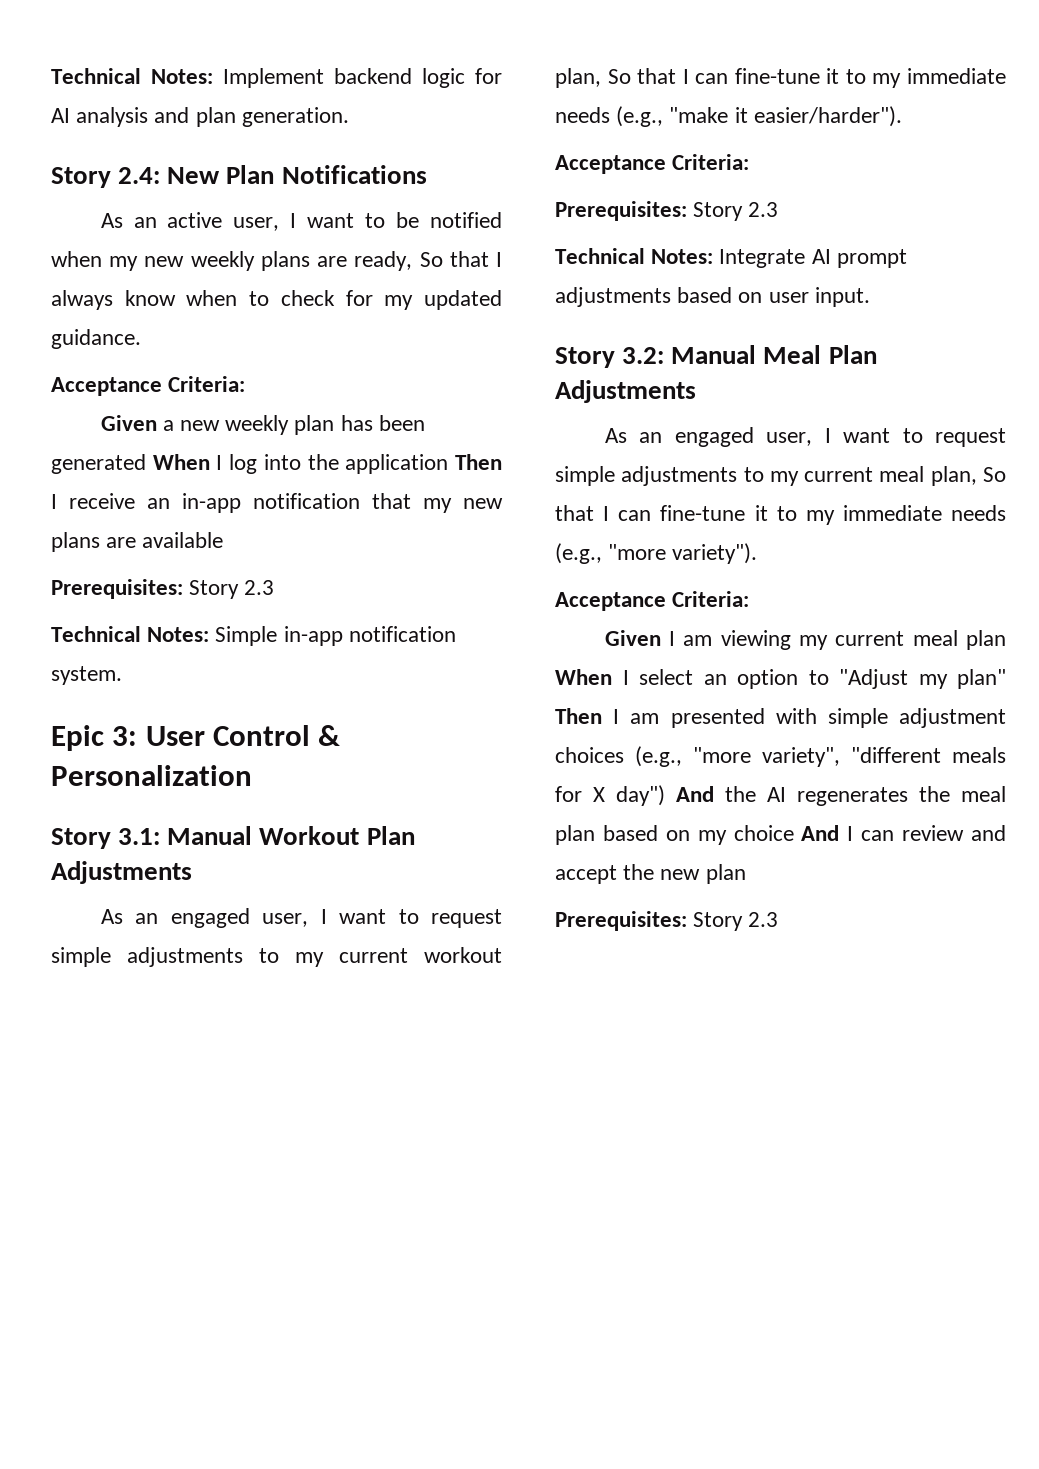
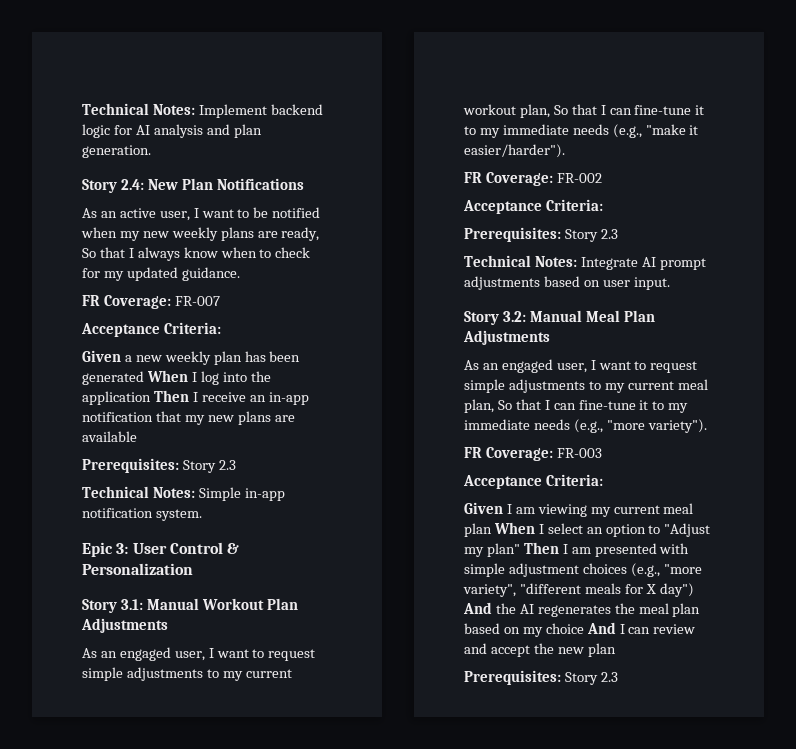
+ FR Coverage: FR-007
+ FR Coverage: FR-002
+ FR Coverage: FR-003

